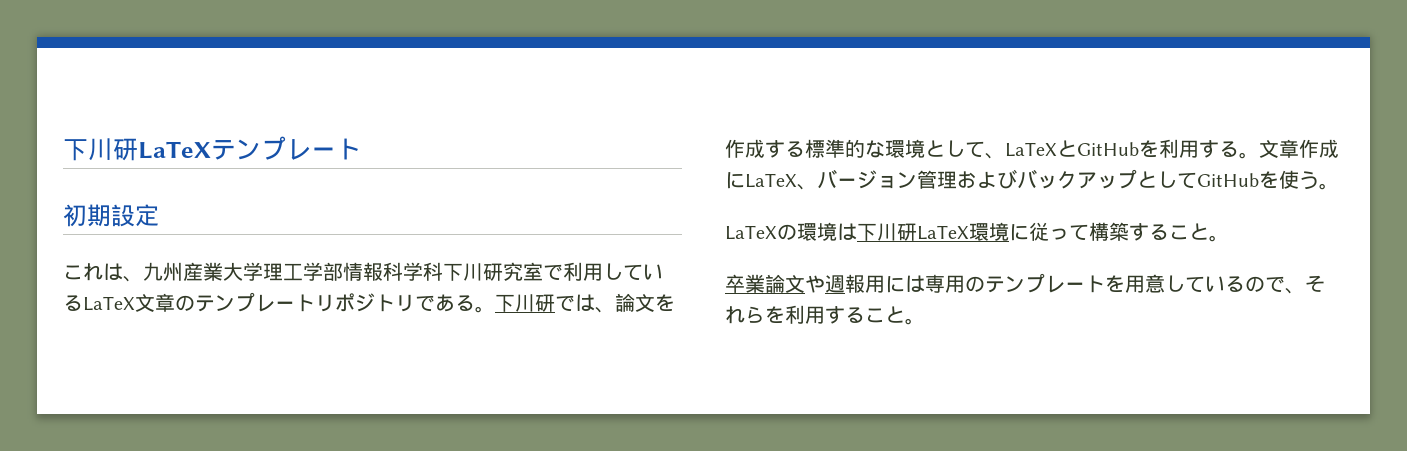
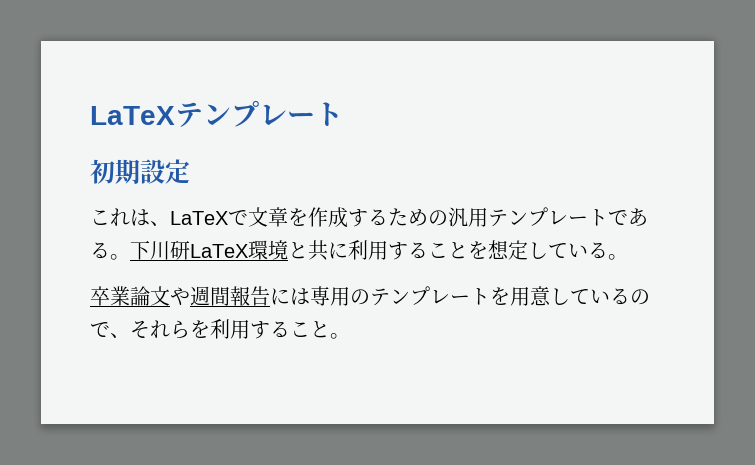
- 下川研LaTeXテンプレート
+ LaTeXテンプレート
- これは、九州産業大学理工学部情報科学科下川研究室で利用しているLaTeX文章のテンプレートリポジトリである。
+ これは、LaTeXで文章を作成するための汎用テンプレートである。
- 下川研では、論文を作成する標準的な環境として、LaTeXとGitHubを利用する。文章作成にLaTeX、バージョン管理およびバックアップとしてGitHubを使う。
- LaTeXの環境は下川研LaTeX環境に従って構築すること。
+ 下川研LaTeX環境と共に利用することを想定している。
- 卒業論文や週報用には専用のテンプレートを用意しているので、それらを利用すること。
+ 卒業論文や週間報告には専用のテンプレートを用意しているので、それらを利用すること。

